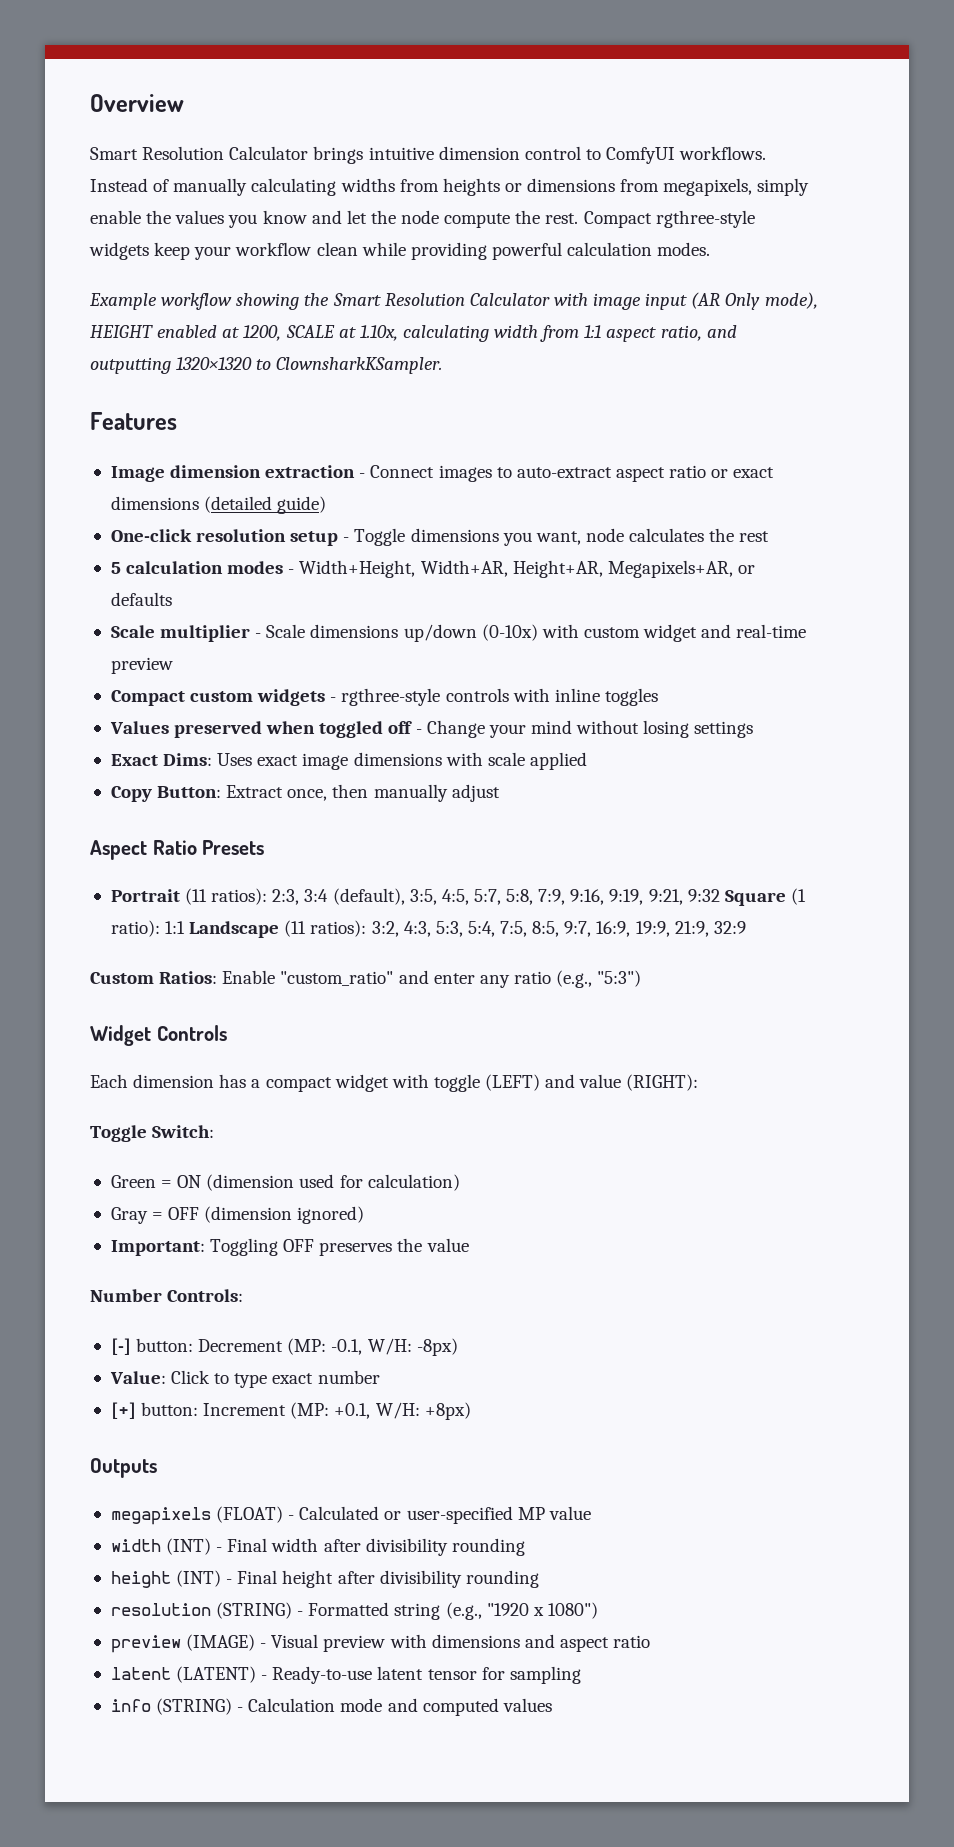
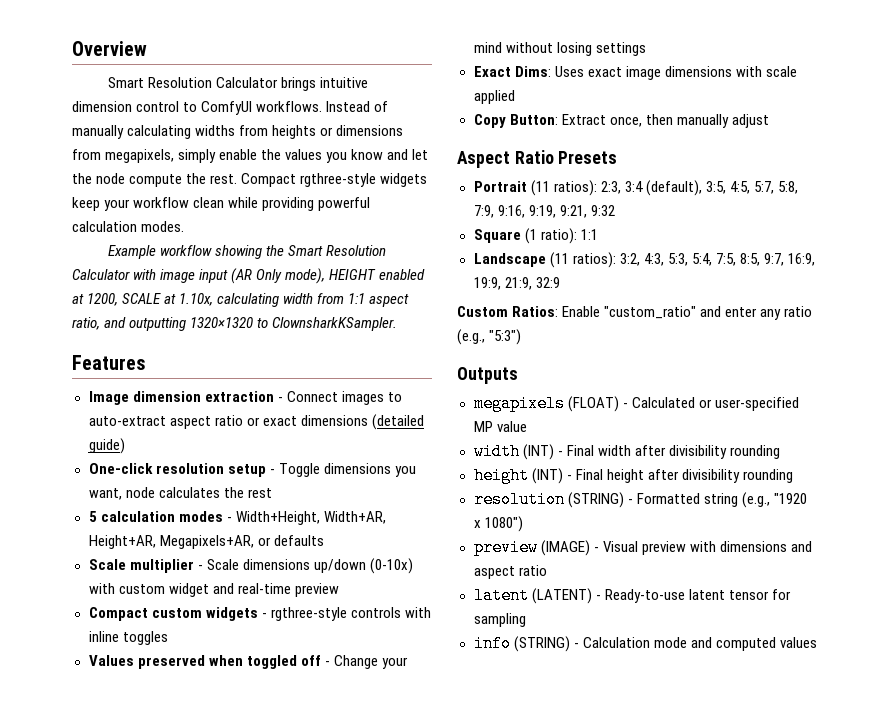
- Portrait (11 ratios): 2:3, 3:4 (default), 3:5, 4:5, 5:7, 5:8, 7:9, 9:16, 9:19, 9:21, 9:32 Square (1 ratio): 1:1 Landscape (11 ratios): 3:2, 4:3, 5:3, 5:4, 7:5, 8:5, 9:7, 16:9, 19:9, 21:9, 32:9
+ Portrait (11 ratios): 2:3, 3:4 (default), 3:5, 4:5, 5:7, 5:8, 7:9, 9:16, 9:19, 9:21, 9:32
+ Square (1 ratio): 1:1
+ Landscape (11 ratios): 3:2, 4:3, 5:3, 5:4, 7:5, 8:5, 9:7, 16:9, 19:9, 21:9, 32:9
- Widget Controls
- Each dimension has a compact widget with toggle (LEFT) and value (RIGHT):
- Toggle Switch:
- Green = ON (dimension used for calculation)
- Gray = OFF (dimension ignored)
- Important: Toggling OFF preserves the value
- Number Controls:
- [-] button: Decrement (MP: -0.1, W/H: -8px)
- Value: Click to type exact number
- [+] button: Increment (MP: +0.1, W/H: +8px)

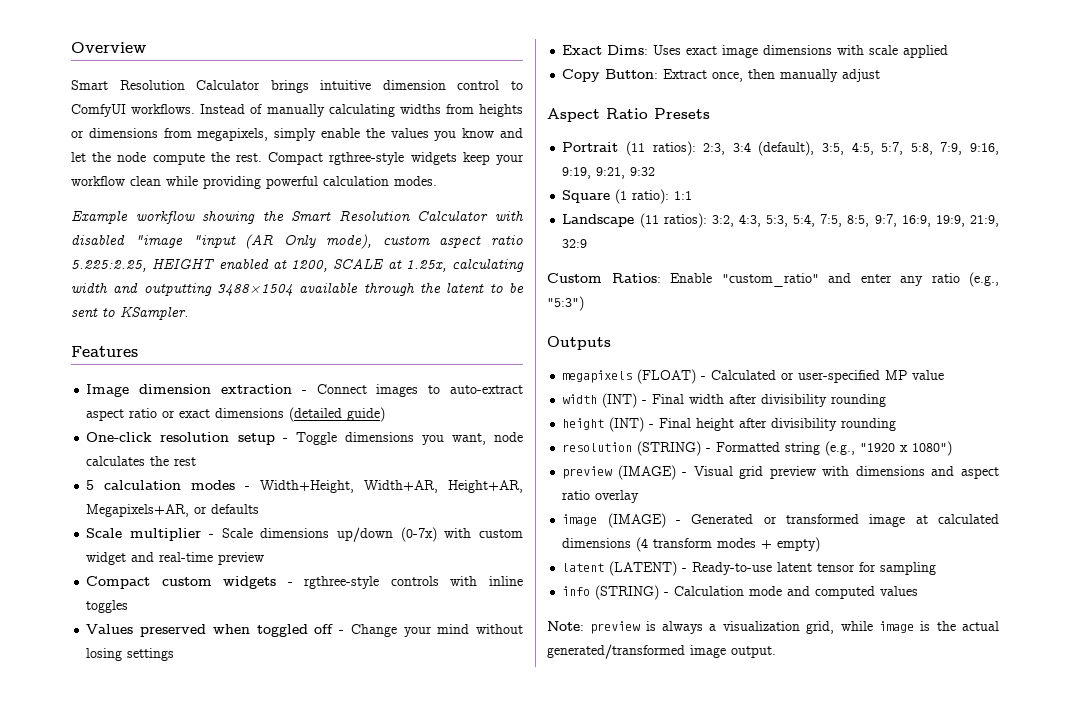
- Example workflow showing the Smart Resolution Calculator with image input (AR Only mode), HEIGHT enabled at 1200, SCALE at 1.10x, calculating width from 1:1 aspect ratio, and outputting 1320×1320 to ClownsharkKSampler.
+ Example workflow showing the Smart Resolution Calculator with disabled "image "input (AR Only mode), custom aspect ratio 5.225:2.25, HEIGHT enabled at 1200, SCALE at 1.25x, calculating width and outputting 3488×1504 available through the latent to be sent to KSampler.
- Scale multiplier - Scale dimensions up/down (0-10x) with custom widget and real-time preview
+ Scale multiplier - Scale dimensions up/down (0-7x) with custom widget and real-time preview
- preview (IMAGE) - Visual preview with dimensions and aspect ratio
+ preview (IMAGE) - Visual grid preview with dimensions and aspect ratio overlay
+ image (IMAGE) - Generated or transformed image at calculated dimensions (4 transform modes + empty)
+ Note: preview is always a visualization grid, while image is the actual generated/transformed image output.

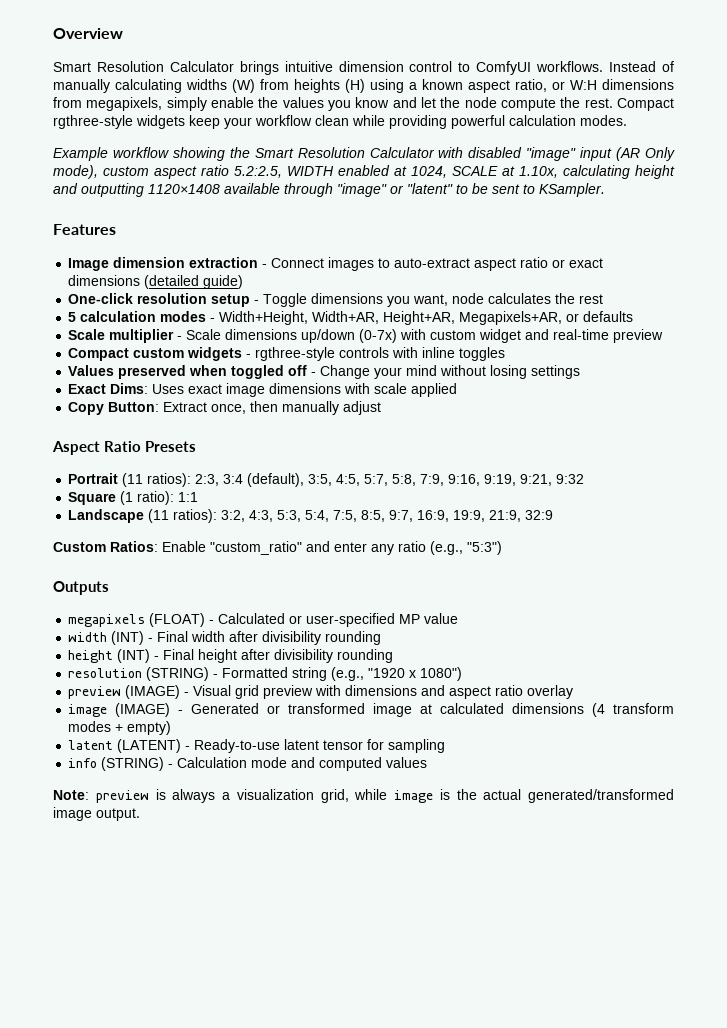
- Instead of manually calculating widths from heights or dimensions from megapixels, simply enable the values you know and let the node compute the rest.
+ Instead of manually calculating widths (W) from heights (H) using a known aspect ratio, or W:H dimensions from megapixels, simply enable the values you know and let the node compute the rest.
- Example workflow showing the Smart Resolution Calculator with disabled "image "input (AR Only mode), custom aspect ratio 5.225:2.25, HEIGHT enabled at 1200, SCALE at 1.25x, calculating width and outputting 3488×1504 available through the latent to be sent to KSampler.
+ Example workflow showing the Smart Resolution Calculator with disabled "image" input (AR Only mode), custom aspect ratio 5.2:2.5, WIDTH enabled at 1024, SCALE at 1.10x, calculating height and outputting 1120×1408 available through "image" or "latent" to be sent to KSampler.

